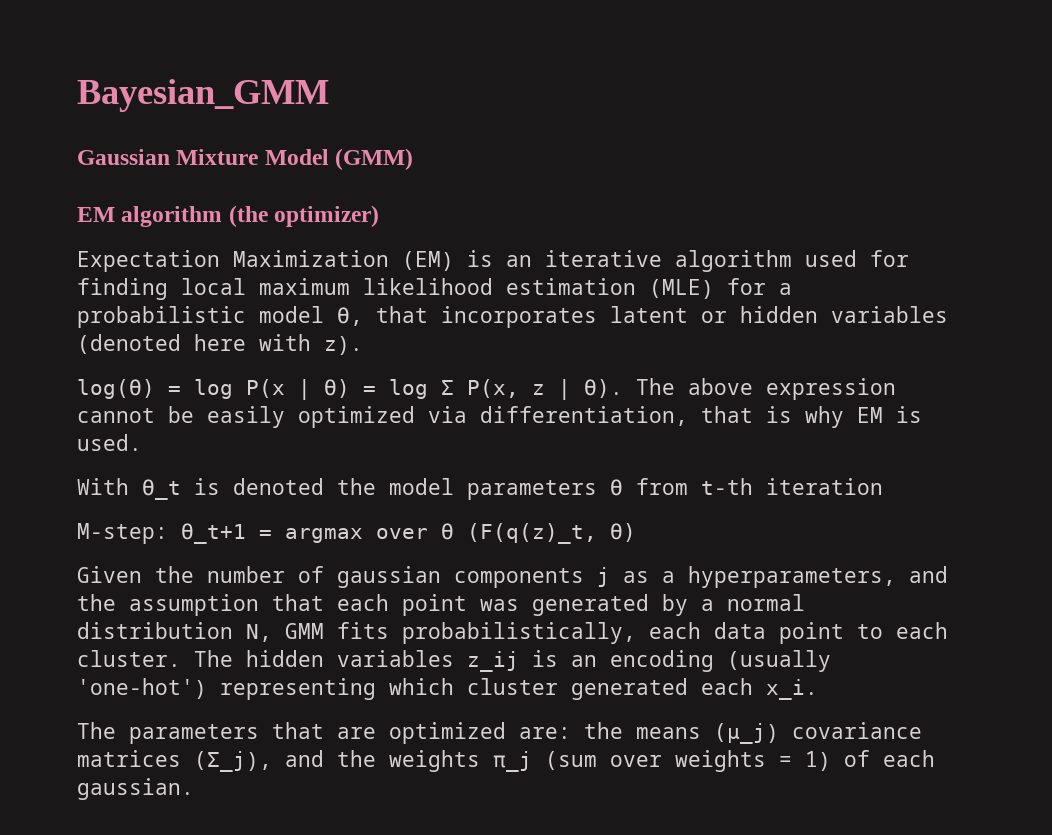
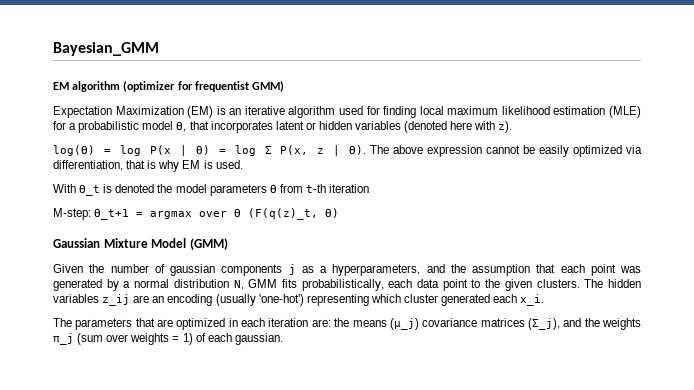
- Gaussian Mixture Model (GMM)
- EM algorithm (the optimizer)
+ EM algorithm (optimizer for frequentist GMM)
+ Gaussian Mixture Model (GMM)
- Given the number of gaussian components j as a hyperparameters, and the assumption that each point was generated by a normal distribution N, GMM fits probabilistically, each data point to each cluster.
+ Given the number of gaussian components j as a hyperparameters, and the assumption that each point was generated by a normal distribution N, GMM fits probabilistically, each data point to the given clusters.
- The hidden variables z_ij is an encoding (usually 'one-hot') representing which cluster generated each x_i.
+ The hidden variables z_ij are an encoding (usually 'one-hot') representing which cluster generated each x_i.
- The parameters that are optimized are: the means (μ_j) covariance matrices (Σ_j), and the weights π_j (sum over weights = 1) of each gaussian.
+ The parameters that are optimized in each iteration are: the means (μ_j) covariance matrices (Σ_j), and the weights π_j (sum over weights = 1) of each gaussian.

